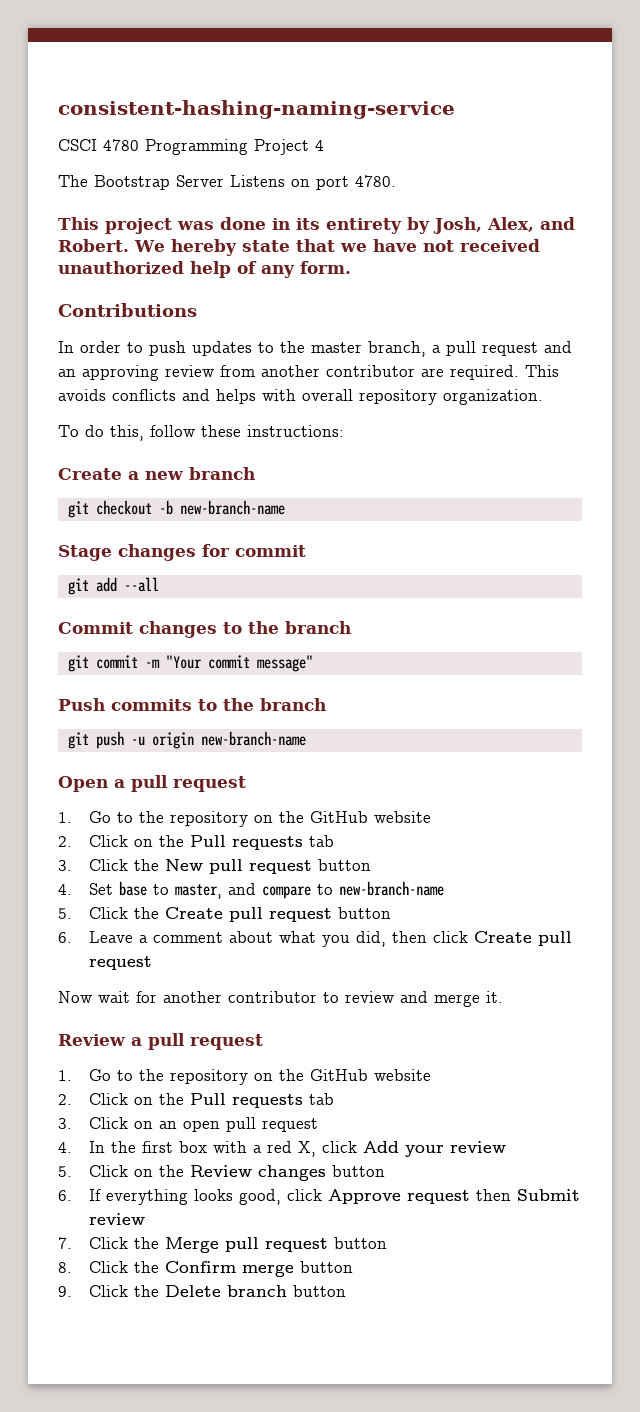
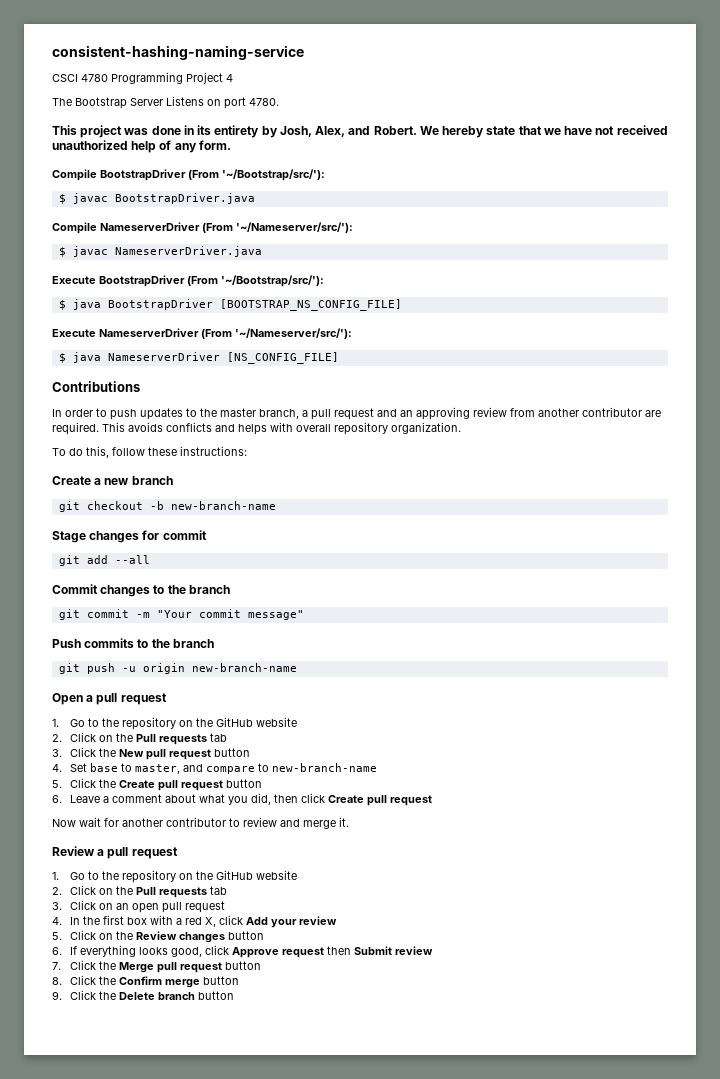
+ Compile BootstrapDriver (From '~/Bootstrap/src/'):
+ $ javac BootstrapDriver.java
+ Compile NameserverDriver (From '~/Nameserver/src/'):
+ $ javac NameserverDriver.java
+ Execute BootstrapDriver (From '~/Bootstrap/src/'):
+ $ java BootstrapDriver [BOOTSTRAP_NS_CONFIG_FILE]
+ Execute NameserverDriver (From '~/Nameserver/src/'):
+ $ java NameserverDriver [NS_CONFIG_FILE]

